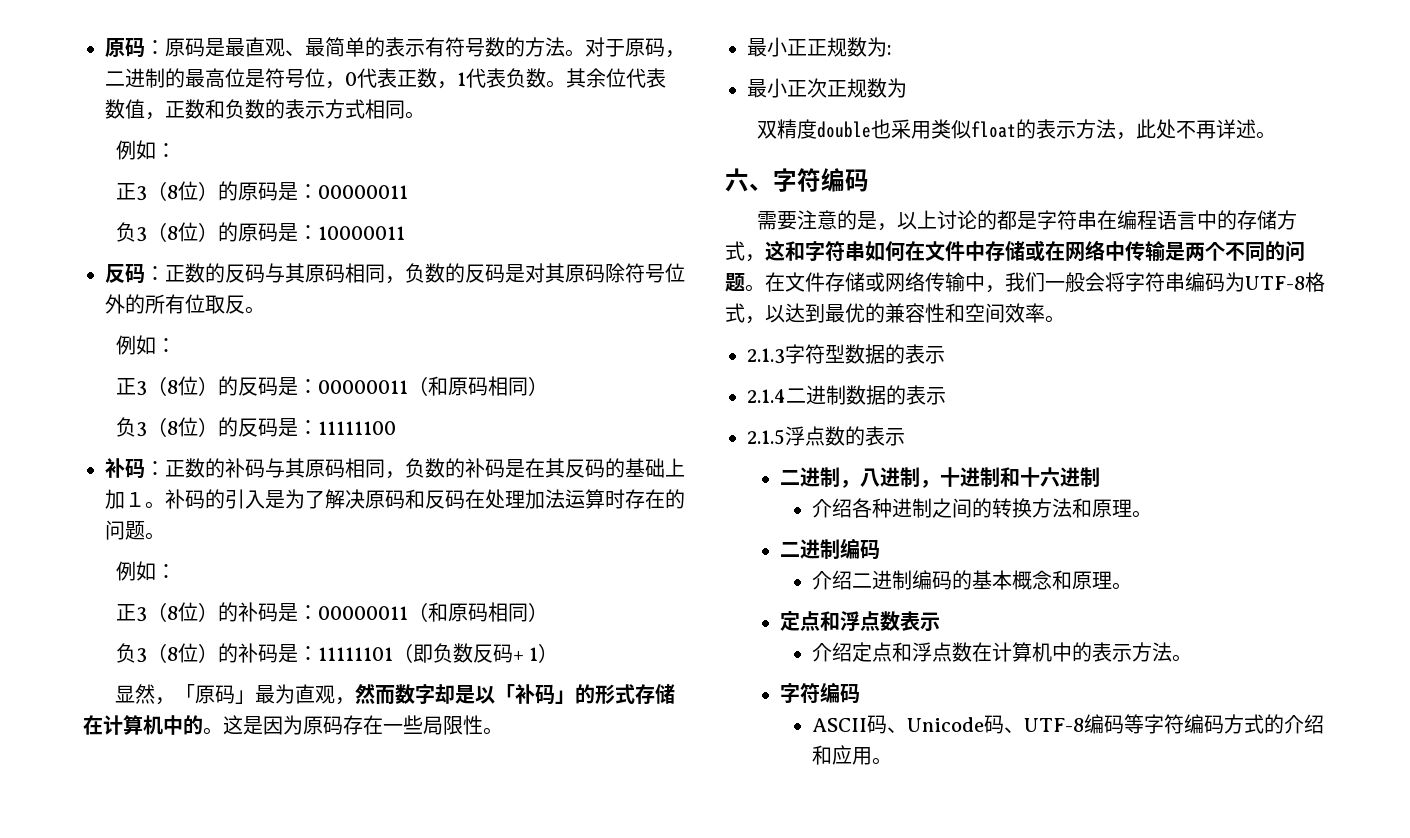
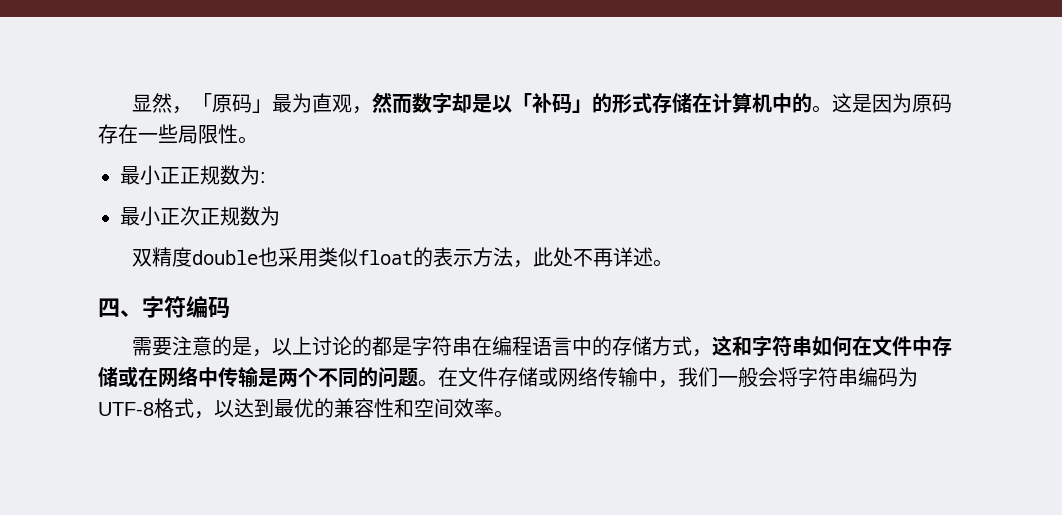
- 原码：原码是最直观、最简单的表示有符号数的方法。对于原码，二进制的最高位是符号位，0代表正数，1代表负数。其余位代表数值，正数和负数的表示方式相同。
- 例如：
- 正3（8位）的原码是：00000011
- 负3（8位）的原码是：10000011
- 反码：正数的反码与其原码相同，负数的反码是对其原码除符号位外的所有位取反。
- 例如：
- 正3（8位）的反码是：00000011（和原码相同）
- 负3（8位）的反码是：11111100
- 补码：正数的补码与其原码相同，负数的补码是在其反码的基础上加１。补码的引入是为了解决原码和反码在处理加法运算时存在的问题。
- 例如：
- 正3（8位）的补码是：00000011（和原码相同）
- 负3（8位）的补码是：11111101（即负数反码+ 1）
- 六、字符编码
+ 四、字符编码
- 2.1.3字符型数据的表示
- 2.1.4二进制数据的表示
- 2.1.5浮点数的表示
- 二进制，八进制，十进制和十六进制
- 介绍各种进制之间的转换方法和原理。
- 二进制编码
- 介绍二进制编码的基本概念和原理。
- 定点和浮点数表示
- 介绍定点和浮点数在计算机中的表示方法。
- 字符编码
- ASCII码、Unicode码、UTF-8编码等字符编码方式的介绍和应用。

